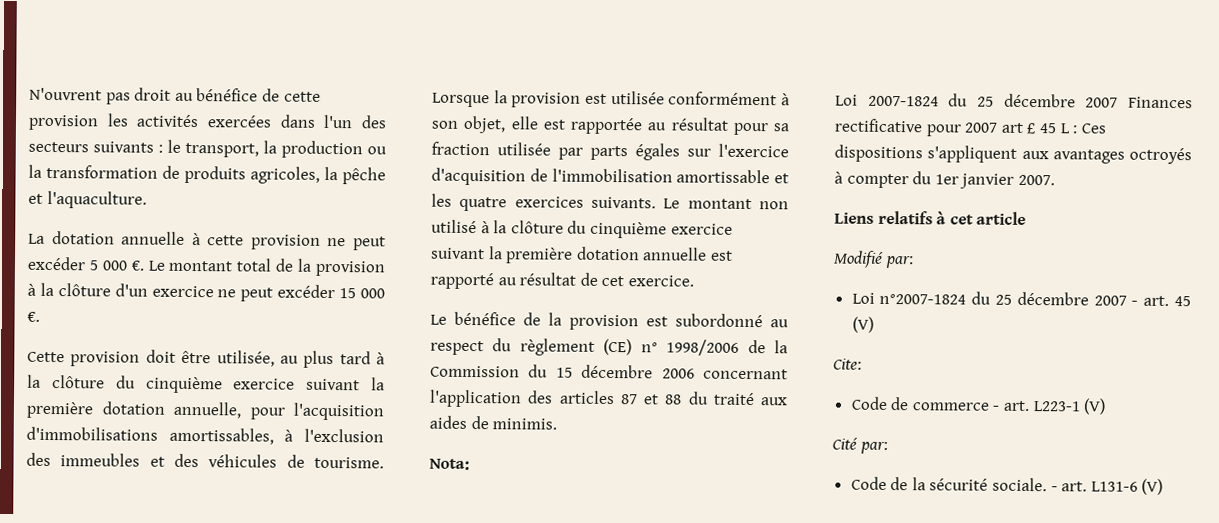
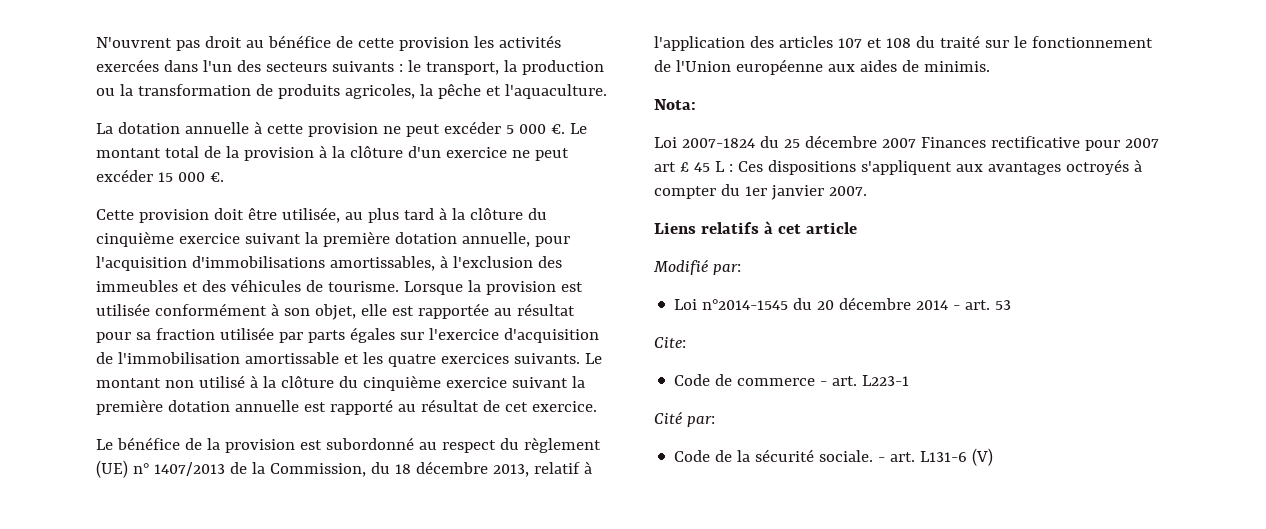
- Le bénéfice de la provision est subordonné au respect du règlement (CE) n° 1998/2006 de la Commission du 15 décembre 2006 concernant l'application des articles 87 et 88 du traité aux aides de minimis.
+ Le bénéfice de la provision est subordonné au respect du règlement (UE) n° 1407/2013 de la Commission, du 18 décembre 2013, relatif à l'application des articles 107 et 108 du traité sur le fonctionnement de l'Union européenne aux aides de minimis.
- Loi n°2007-1824 du 25 décembre 2007 - art. 45 (V)
+ Loi n°2014-1545 du 20 décembre 2014 - art. 53
- Code de commerce - art. L223-1 (V)
+ Code de commerce - art. L223-1

